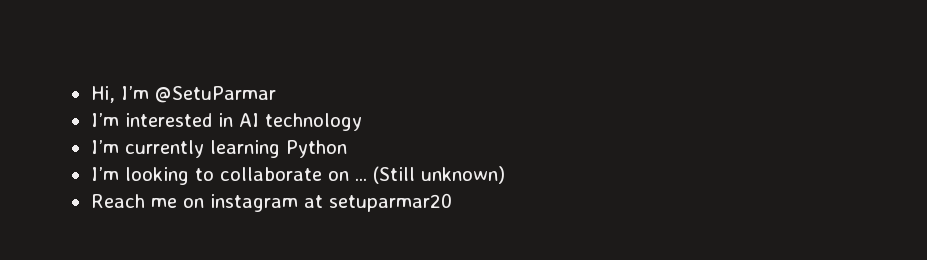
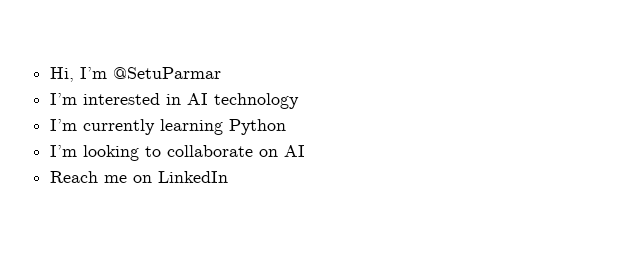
- I’m looking to collaborate on ... (Still unknown)
+ I’m looking to collaborate on AI
- Reach me on instagram at setuparmar20
+ Reach me on LinkedIn

